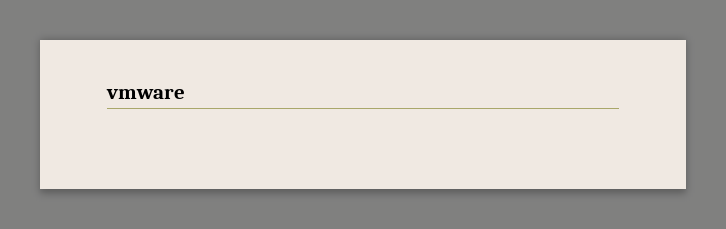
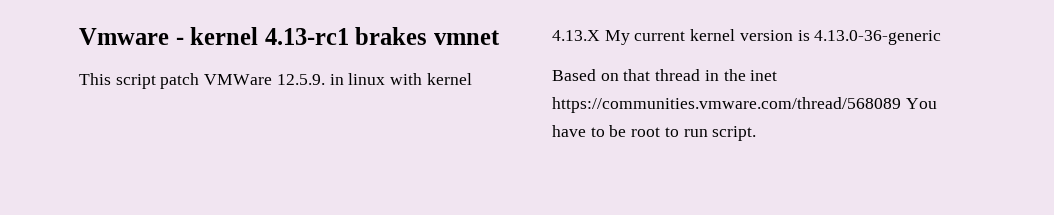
- vmware
+ Vmware - kernel 4.13-rc1 brakes vmnet
+ This script patch VMWare 12.5.9. in linux with kernel 4.13.X My current kernel version is 4.13.0-36-generic
+ Based on that thread in the inet https://communities.vmware.com/thread/568089 You have to be root to run script.

